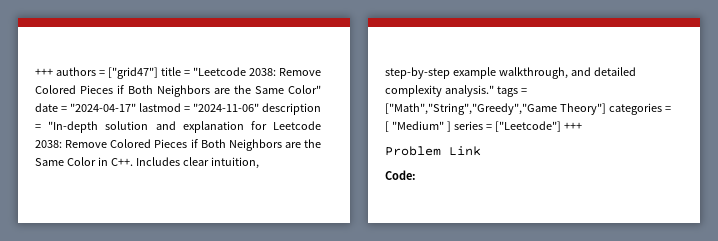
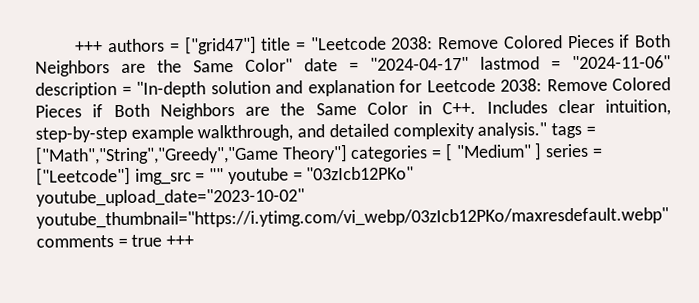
- Remove Colored Pieces if Both Neighbors are the Same Color in C++. Includes clear intuition, step-by-step example walkthrough, and detailed complexity analysis." tags = ["Math","String","Greedy","Game Theory"] categories = [ "Medium" ] series = ["Leetcode"] +++
- Problem Link
- Code:
+ Remove Colored Pieces if Both Neighbors are the Same Color in C++. Includes clear intuition, step-by-step example walkthrough, and detailed complexity analysis." tags = ["Math","String","Greedy","Game Theory"] categories = [ "Medium" ] series = ["Leetcode"] img_src = "" youtube = "03zIcb12PKo" youtube_upload_date="2023-10-02" youtube_thumbnail="https://i.ytimg.com/vi_webp/03zIcb12PKo/maxresdefault.webp" comments = true +++

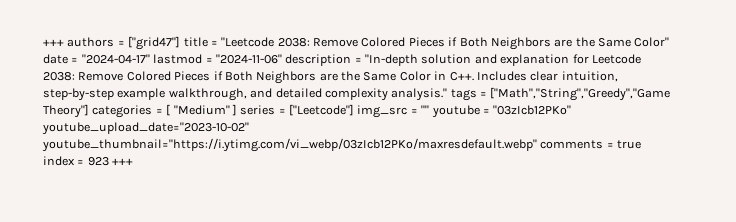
- Remove Colored Pieces if Both Neighbors are the Same Color in C++. Includes clear intuition, step-by-step example walkthrough, and detailed complexity analysis." tags = ["Math","String","Greedy","Game Theory"] categories = [ "Medium" ] series = ["Leetcode"] img_src = "" youtube = "03zIcb12PKo" youtube_upload_date="2023-10-02" youtube_thumbnail="https://i.ytimg.com/vi_webp/03zIcb12PKo/maxresdefault.webp" comments = true +++
+ Remove Colored Pieces if Both Neighbors are the Same Color in C++. Includes clear intuition, step-by-step example walkthrough, and detailed complexity analysis." tags = ["Math","String","Greedy","Game Theory"] categories = [ "Medium" ] series = ["Leetcode"] img_src = "" youtube = "03zIcb12PKo" youtube_upload_date="2023-10-02" youtube_thumbnail="https://i.ytimg.com/vi_webp/03zIcb12PKo/maxresdefault.webp" comments = true index = 923 +++

